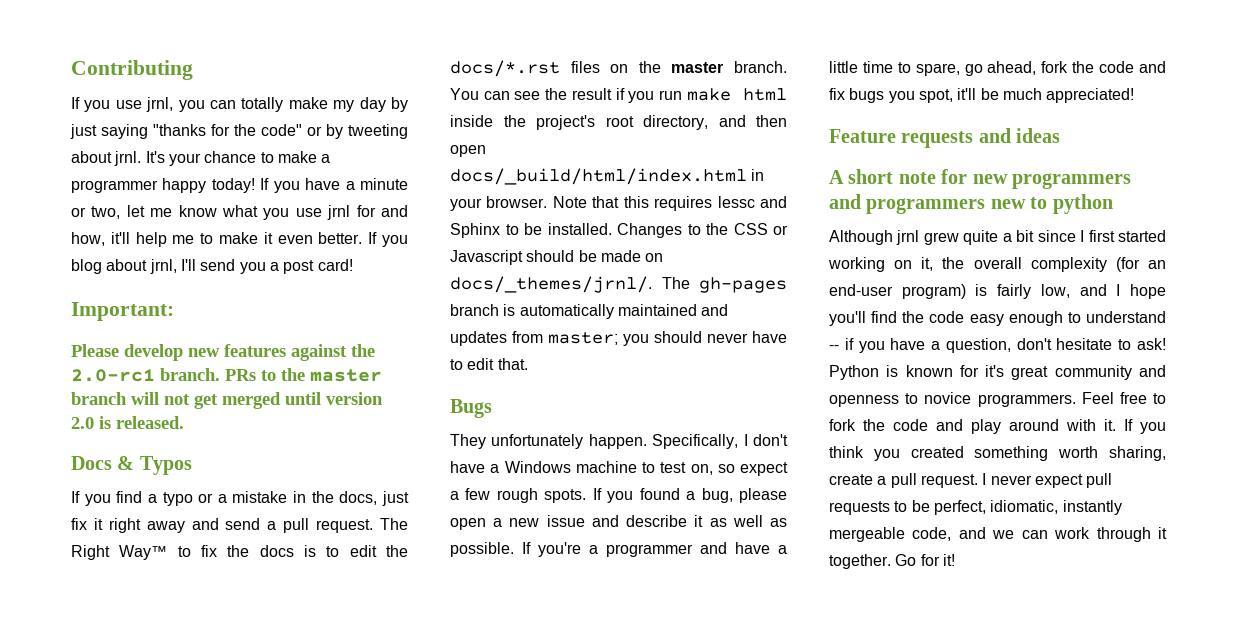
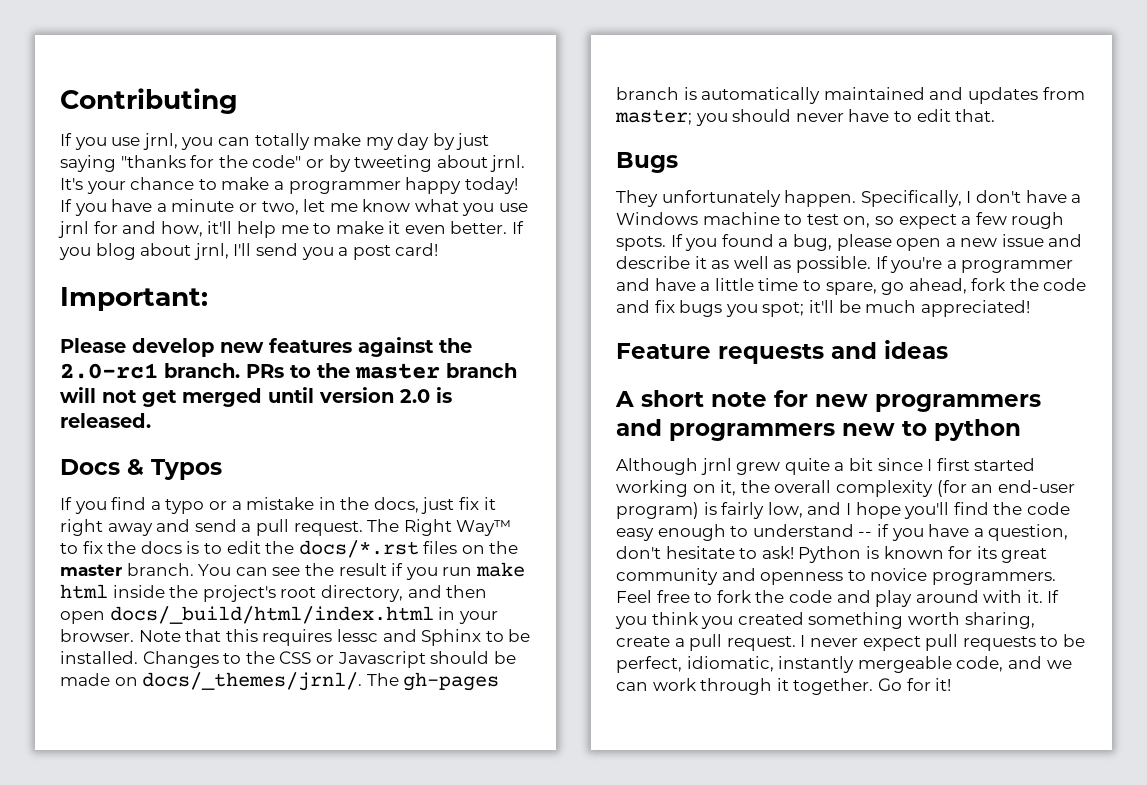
- If you're a programmer and have a little time to spare, go ahead, fork the code and fix bugs you spot, it'll be much appreciated!
+ If you're a programmer and have a little time to spare, go ahead, fork the code and fix bugs you spot; it'll be much appreciated!
- Python is known for it's great community and openness to novice programmers.
+ Python is known for its great community and openness to novice programmers.

